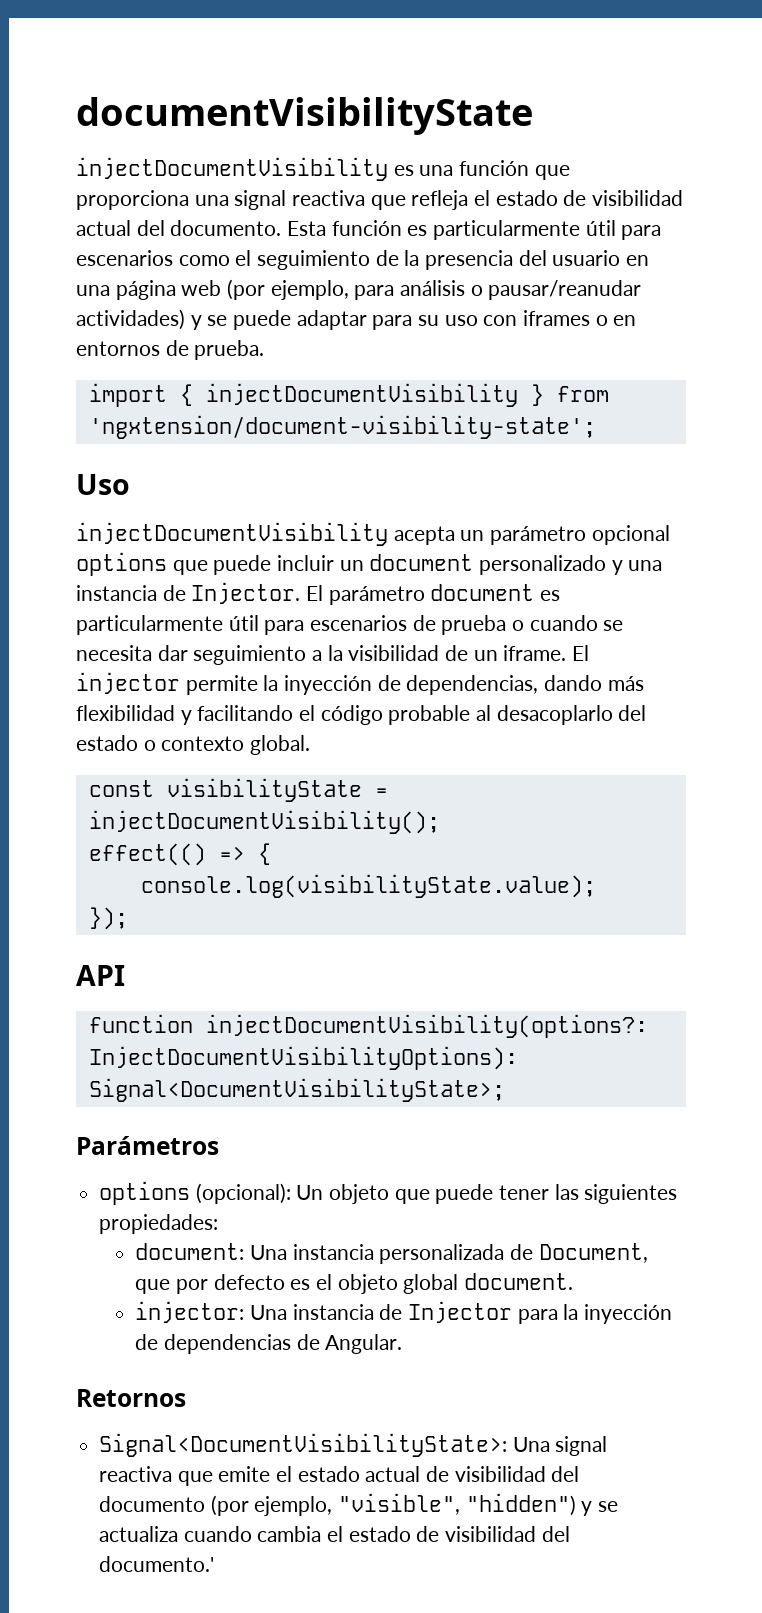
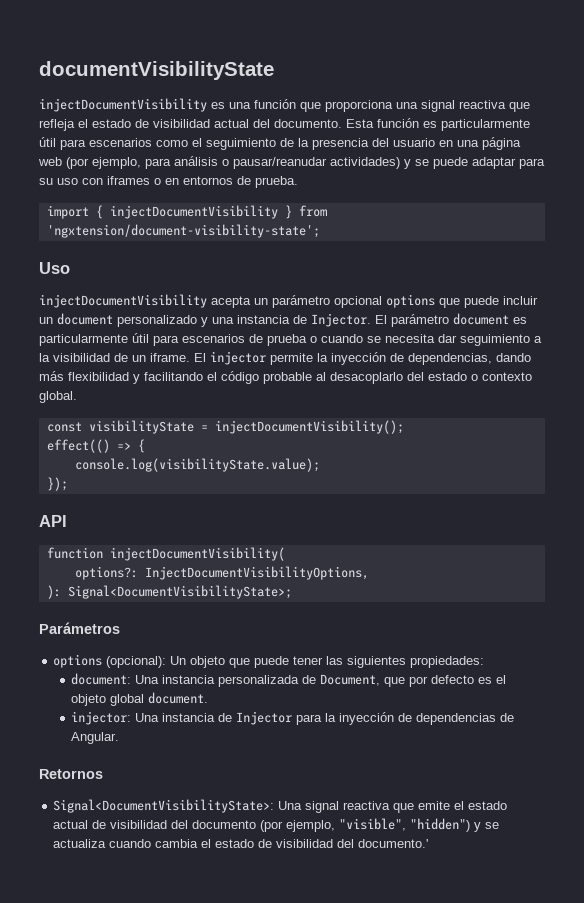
- function injectDocumentVisibility(options?: InjectDocumentVisibilityOptions): Signal<DocumentVisibilityState>;
+ function injectDocumentVisibility(
+ options?: InjectDocumentVisibilityOptions,
+ ): Signal<DocumentVisibilityState>;

